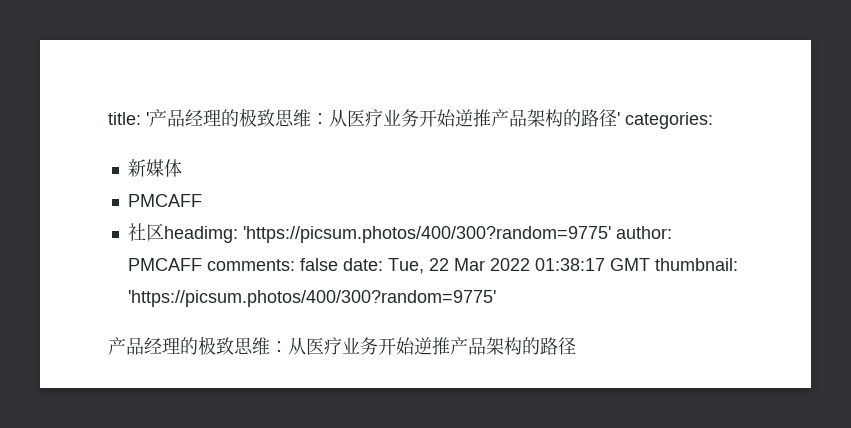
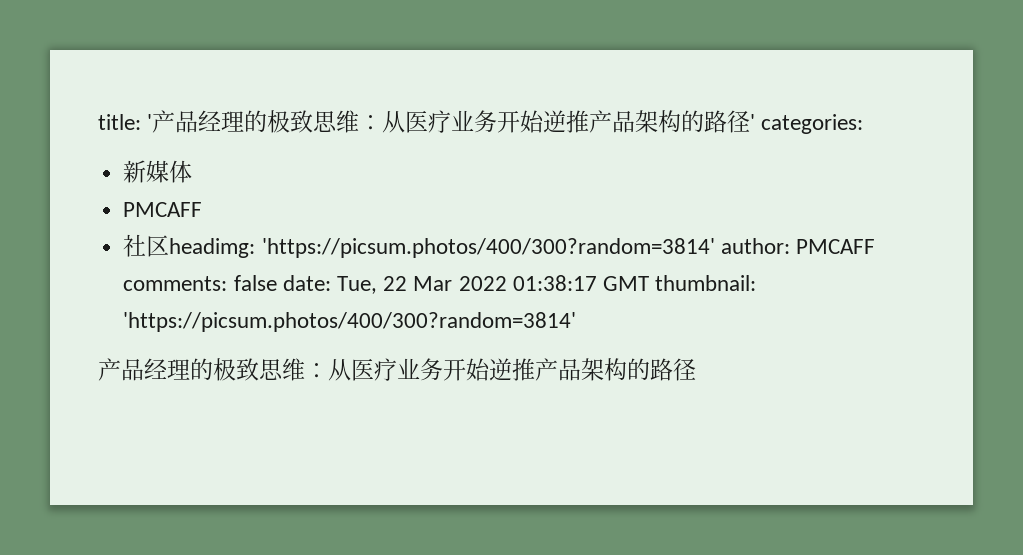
- 社区headimg: 'https://picsum.photos/400/300?random=9775' author: PMCAFF comments: false date: Tue, 22 Mar 2022 01:38:17 GMT thumbnail: 'https://picsum.photos/400/300?random=9775'
+ 社区headimg: 'https://picsum.photos/400/300?random=3814' author: PMCAFF comments: false date: Tue, 22 Mar 2022 01:38:17 GMT thumbnail: 'https://picsum.photos/400/300?random=3814'

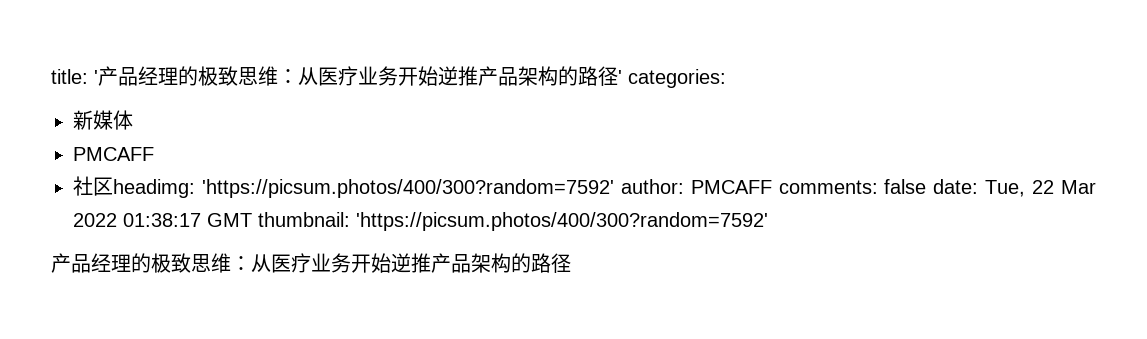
- 社区headimg: 'https://picsum.photos/400/300?random=3814' author: PMCAFF comments: false date: Tue, 22 Mar 2022 01:38:17 GMT thumbnail: 'https://picsum.photos/400/300?random=3814'
+ 社区headimg: 'https://picsum.photos/400/300?random=7592' author: PMCAFF comments: false date: Tue, 22 Mar 2022 01:38:17 GMT thumbnail: 'https://picsum.photos/400/300?random=7592'

